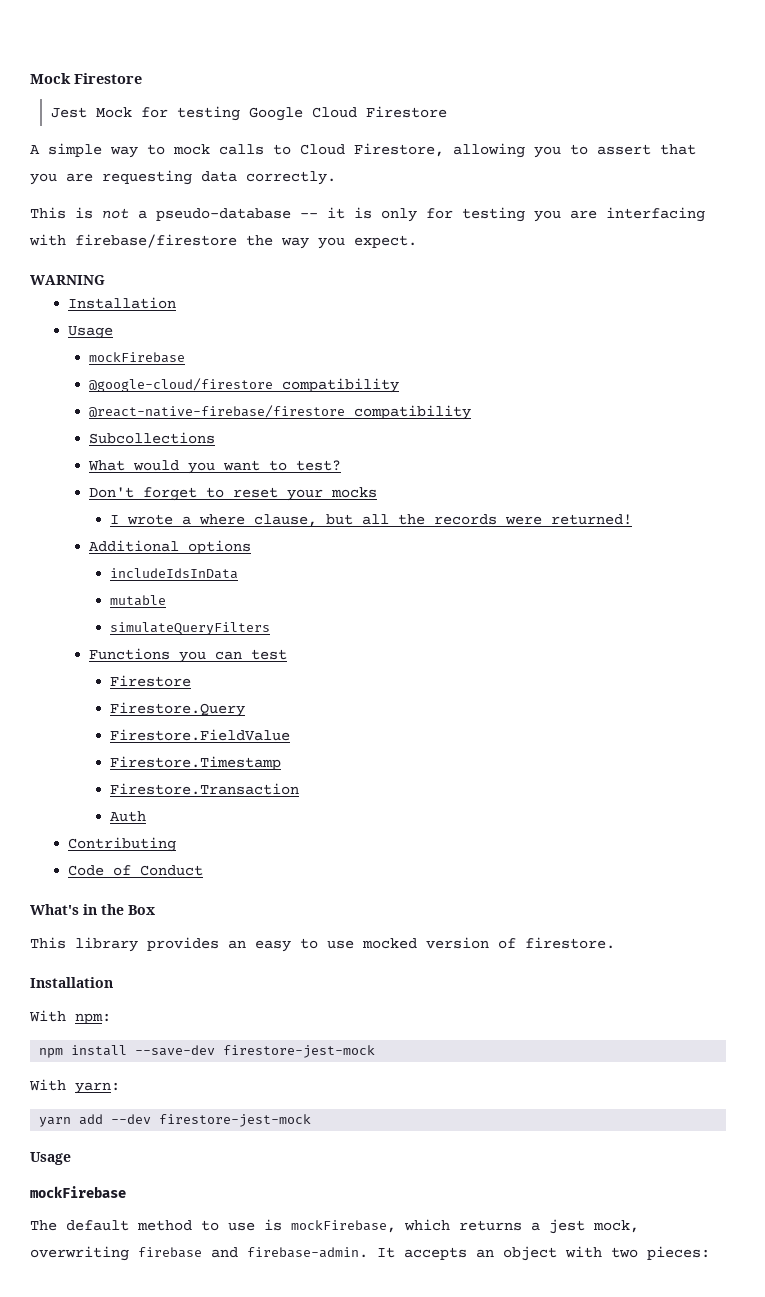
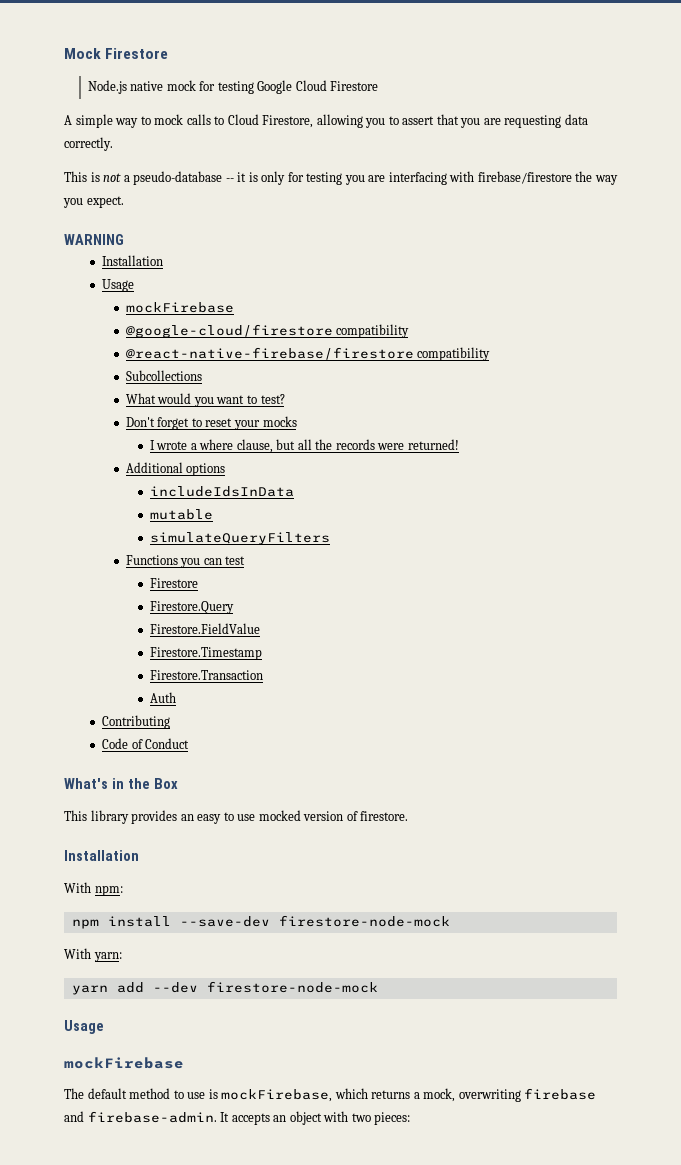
- Jest Mock for testing Google Cloud Firestore
+ Node.js native mock for testing Google Cloud Firestore
- npm install --save-dev firestore-jest-mock
+ npm install --save-dev firestore-node-mock
- yarn add --dev firestore-jest-mock
+ yarn add --dev firestore-node-mock
- The default method to use is mockFirebase, which returns a jest mock, overwriting firebase and firebase-admin.
+ The default method to use is mockFirebase, which returns a mock, overwriting firebase and firebase-admin.

